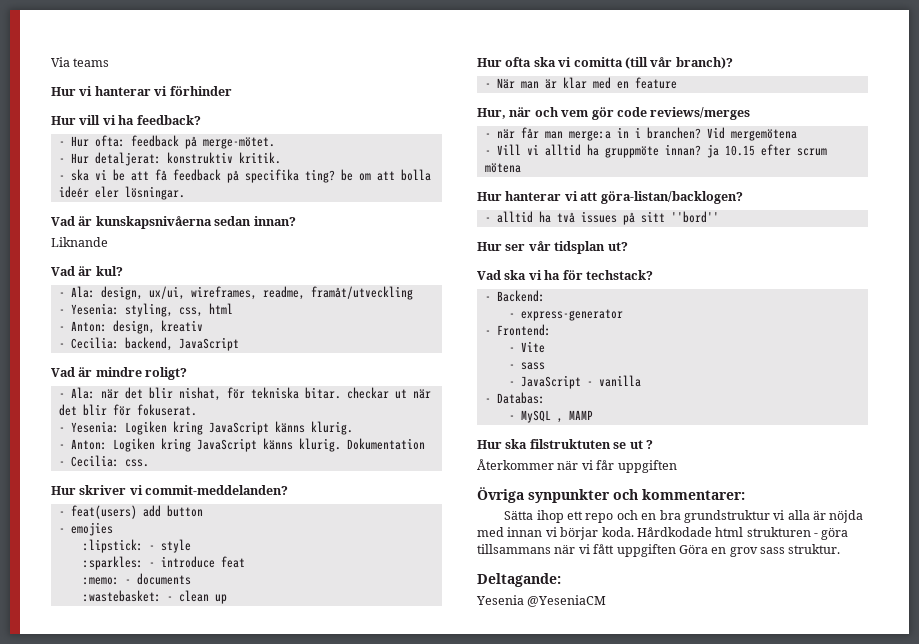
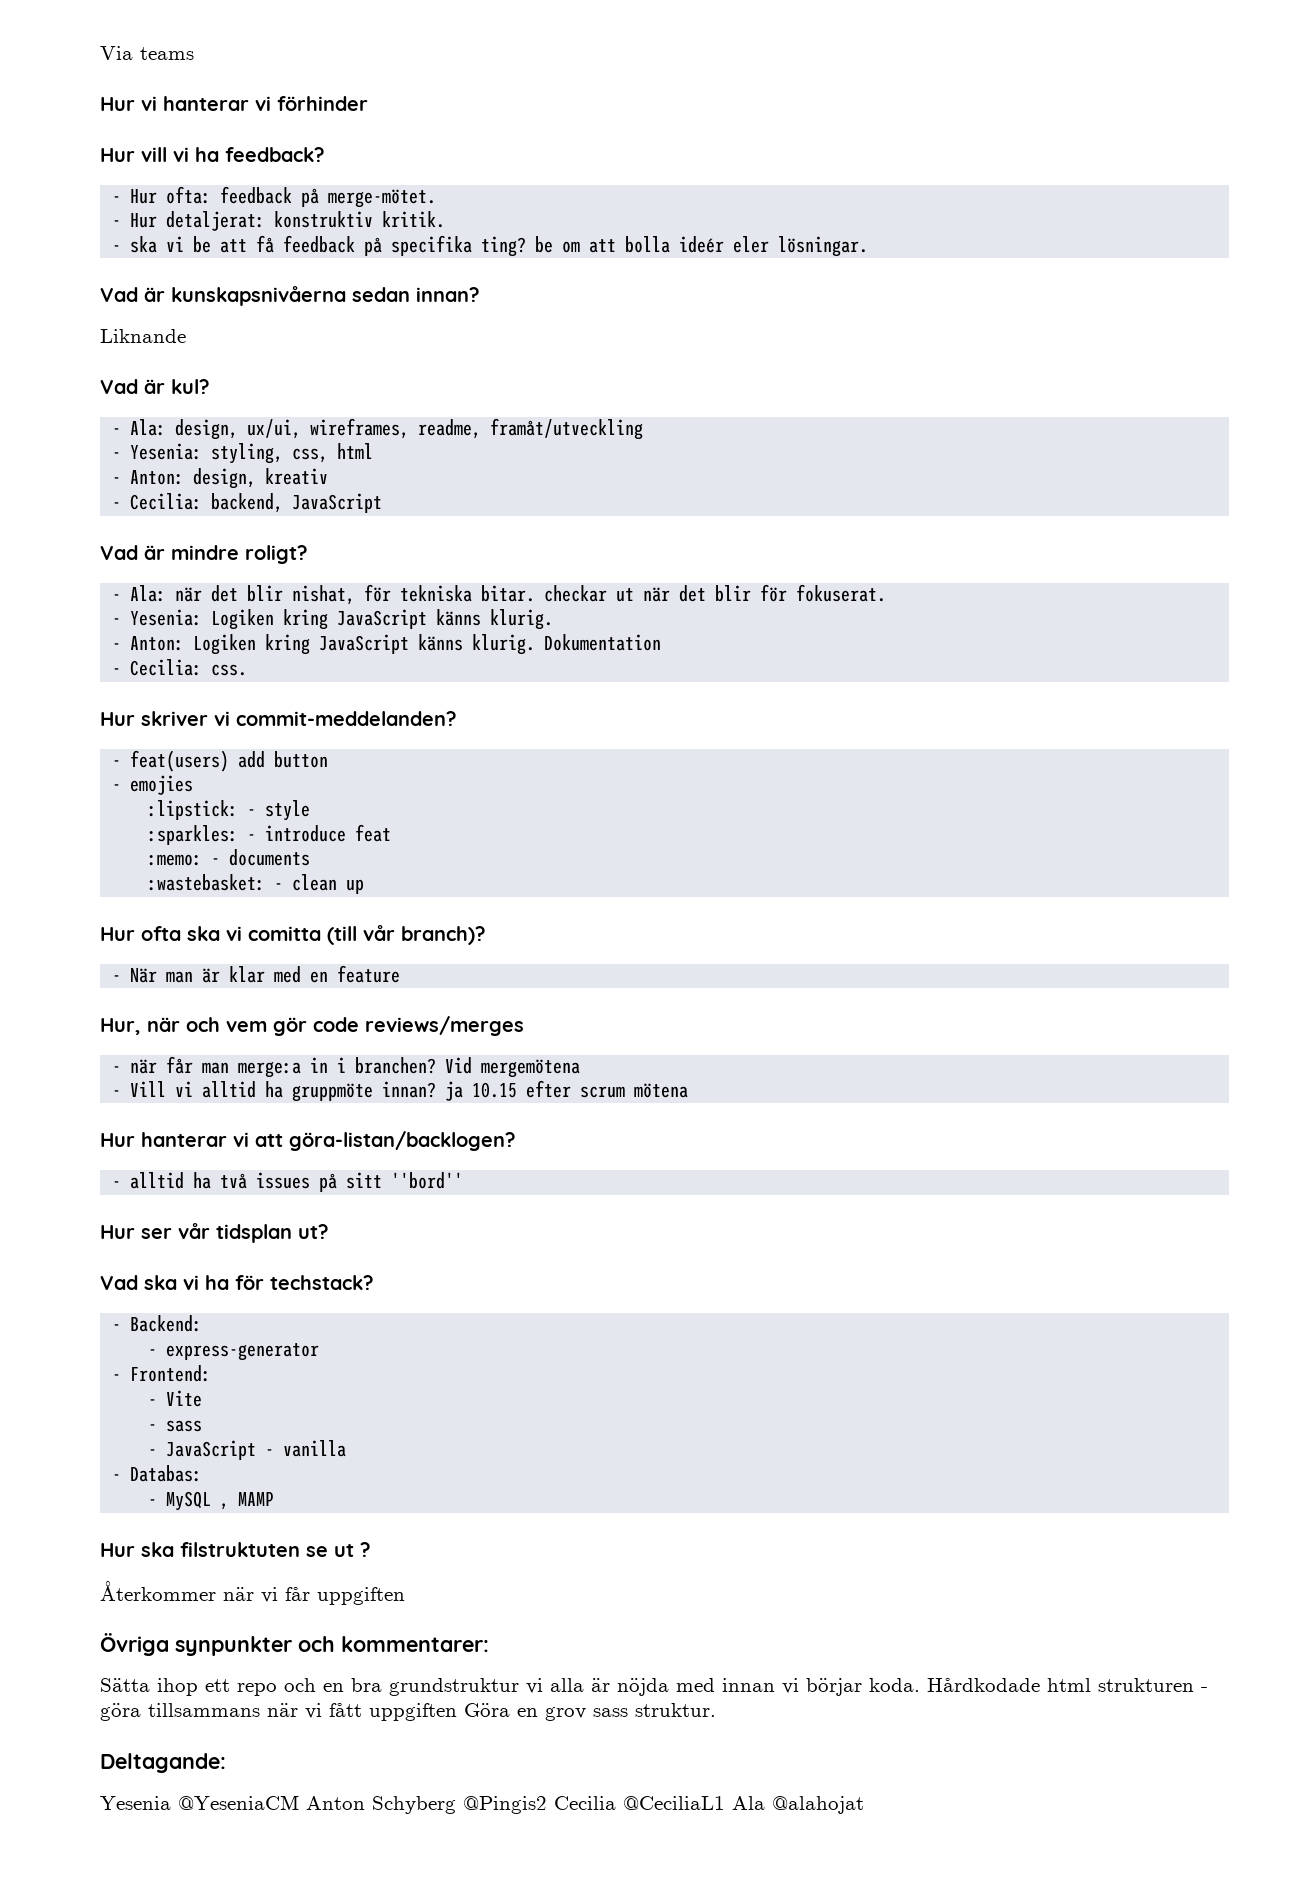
- Yesenia @YeseniaCM
+ Yesenia @YeseniaCM Anton Schyberg @Pingis2 Cecilia @CeciliaL1 Ala @alahojat

